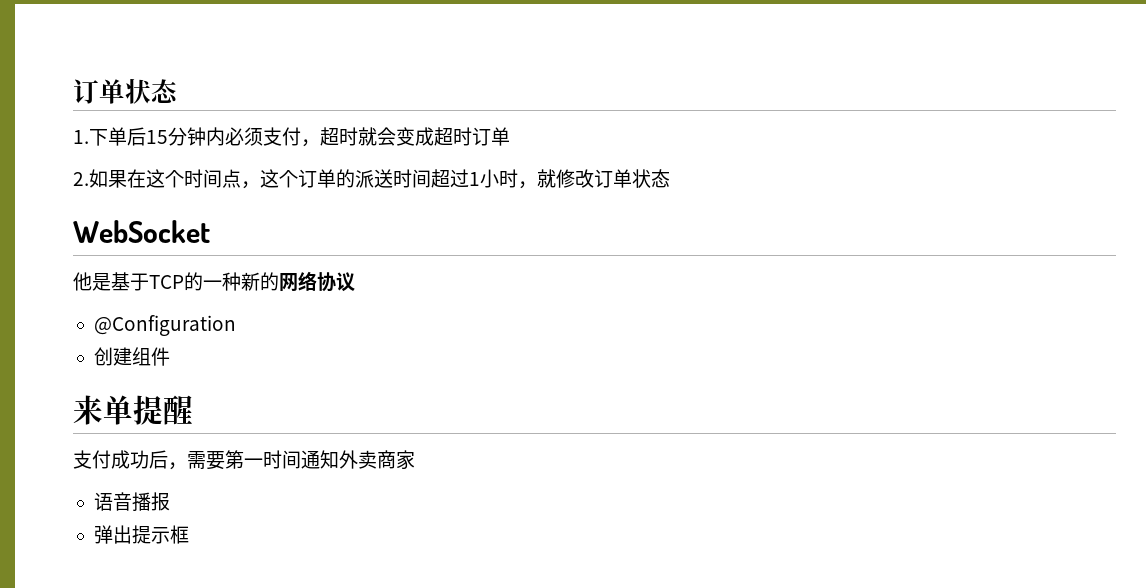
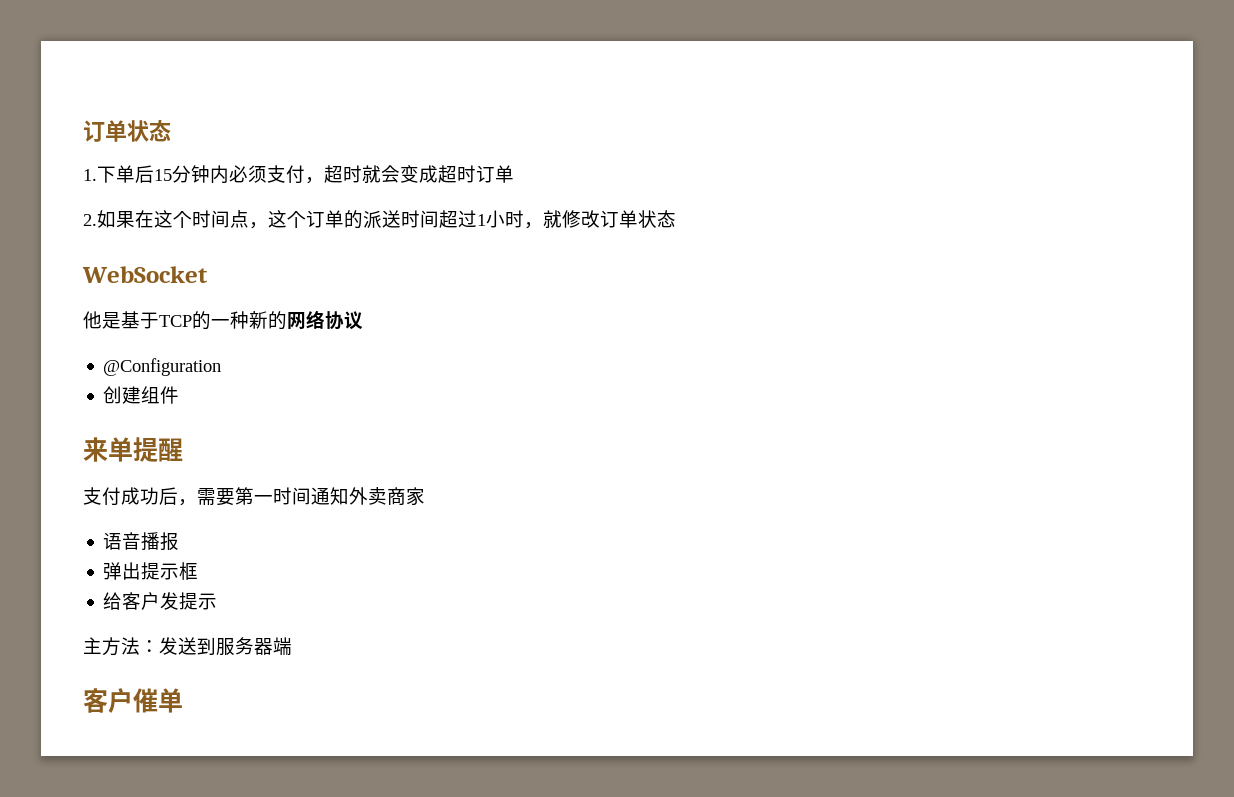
+ 给客户发提示
+ 主方法：发送到服务器端
+ 客户催单

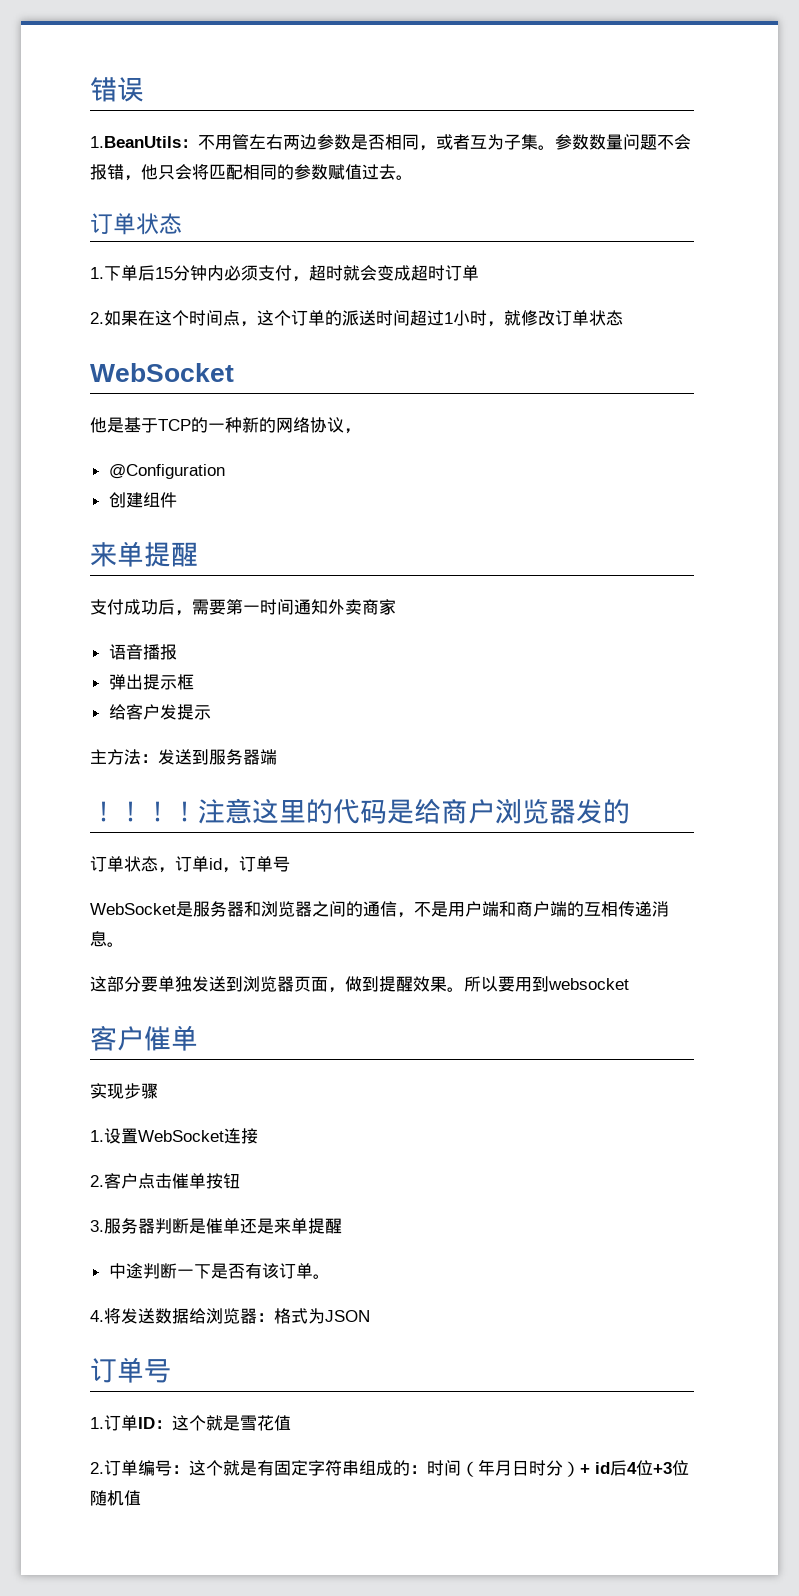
+ 错误
+ 1.BeanUtils：不用管左右两边参数是否相同，或者互为子集。参数数量问题不会报错，他只会将匹配相同的参数赋值过去。
- 他是基于TCP的一种新的网络协议
+ 他是基于TCP的一种新的网络协议，
+ ！！！！注意这里的代码是给商户浏览器发的
+ 订单状态，订单id，订单号
+ WebSocket是服务器和浏览器之间的通信，不是用户端和商户端的互相传递消息。
+ 这部分要单独发送到浏览器页面，做到提醒效果。所以要用到websocket
  客户催单
+ 实现步骤
+ 1.设置WebSocket连接
+ 2.客户点击催单按钮
+ 3.服务器判断是催单还是来单提醒
+ 中途判断一下是否有该订单。
+ 4.将发送数据给浏览器：格式为JSON
+ 订单号
+ 1.订单ID：这个就是雪花值
+ 2.订单编号：这个就是有固定字符串组成的：时间（年月日时分）+ id后4位+3位随机值

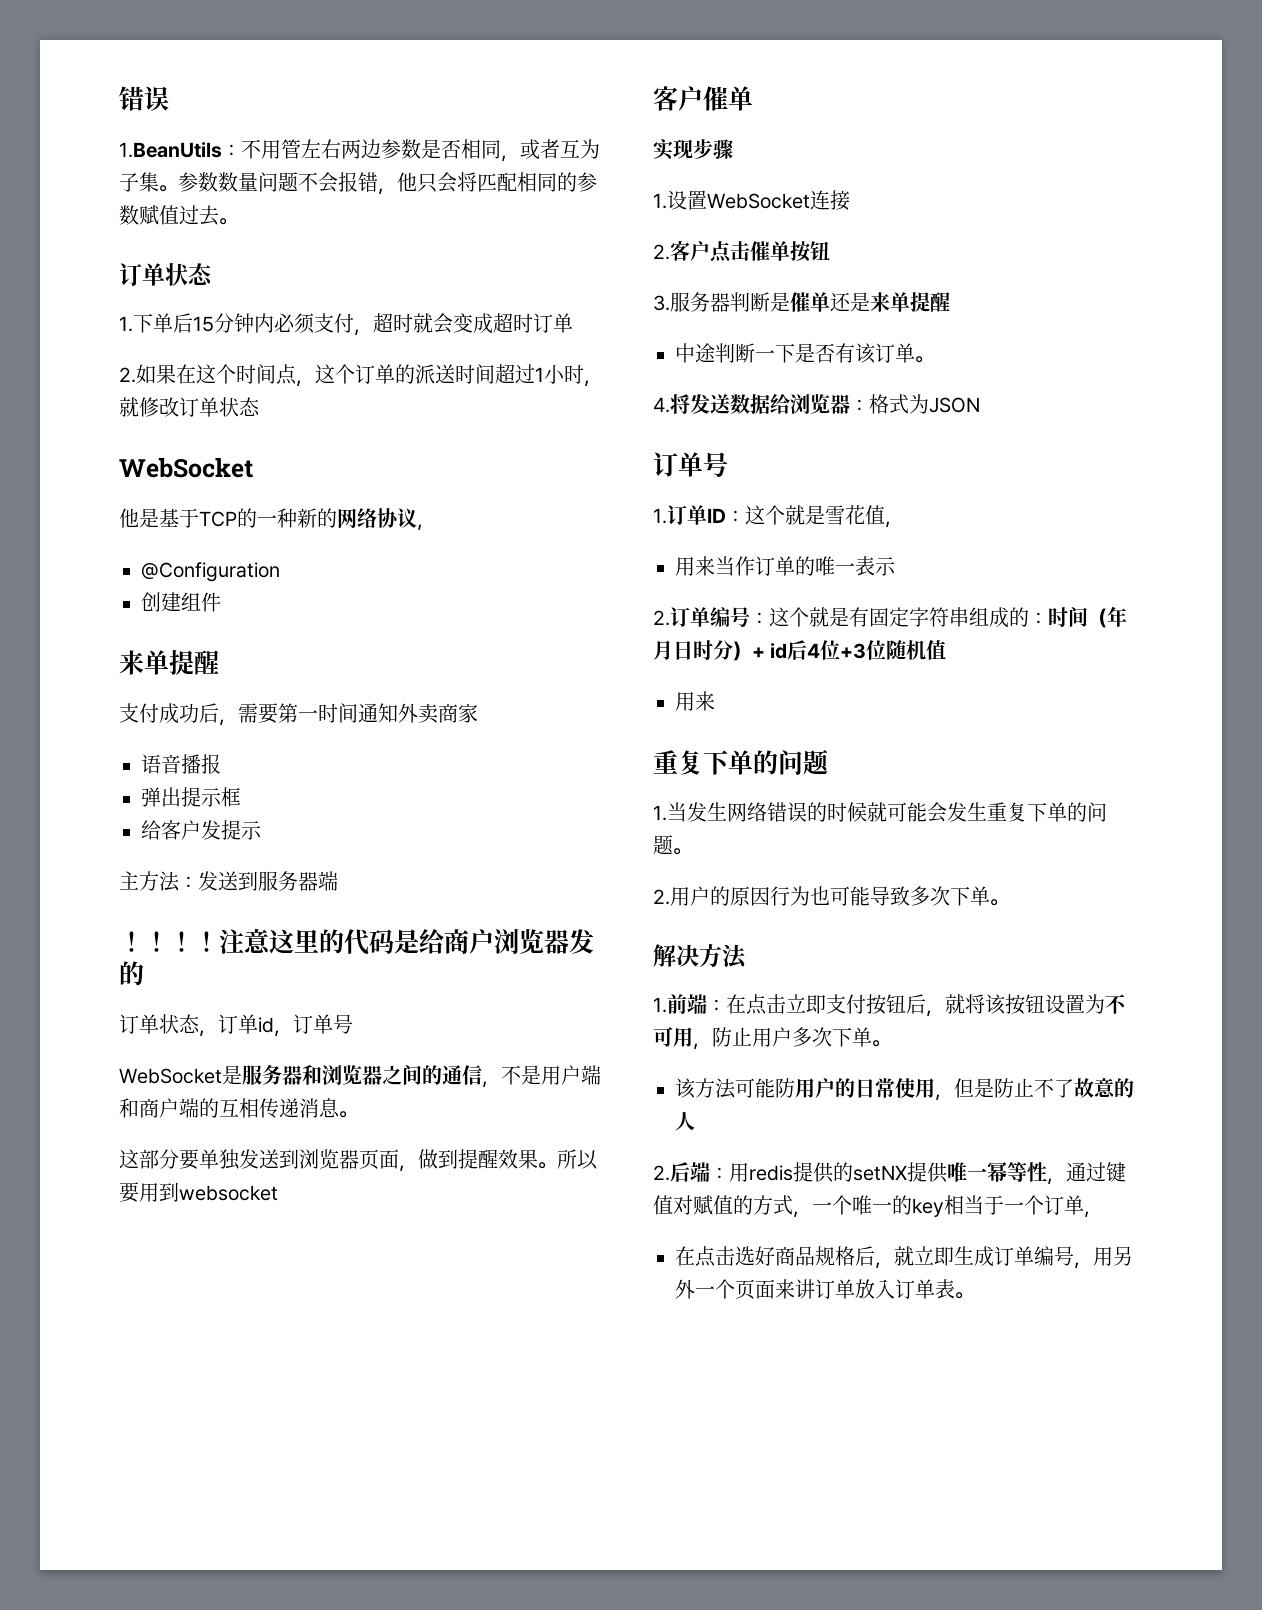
- 1.订单ID：这个就是雪花值
+ 1.订单ID：这个就是雪花值，
+ 用来当作订单的唯一表示
  2.订单编号：这个就是有固定字符串组成的：时间（年月日时分）+ id后4位+3位随机值
+ 用来
+ 重复下单的问题
+ 1.当发生网络错误的时候就可能会发生重复下单的问题。
+ 2.用户的原因行为也可能导致多次下单。
+ 解决方法
+ 1.前端：在点击立即支付按钮后，就将该按钮设置为不可用，防止用户多次下单。
+ 该方法可能防用户的日常使用，但是防止不了故意的人
+ 2.后端：用redis提供的setNX提供唯一幂等性，通过键值对赋值的方式，一个唯一的key相当于一个订单，
+ 在点击选好商品规格后，就立即生成订单编号，用另外一个页面来讲订单放入订单表。

